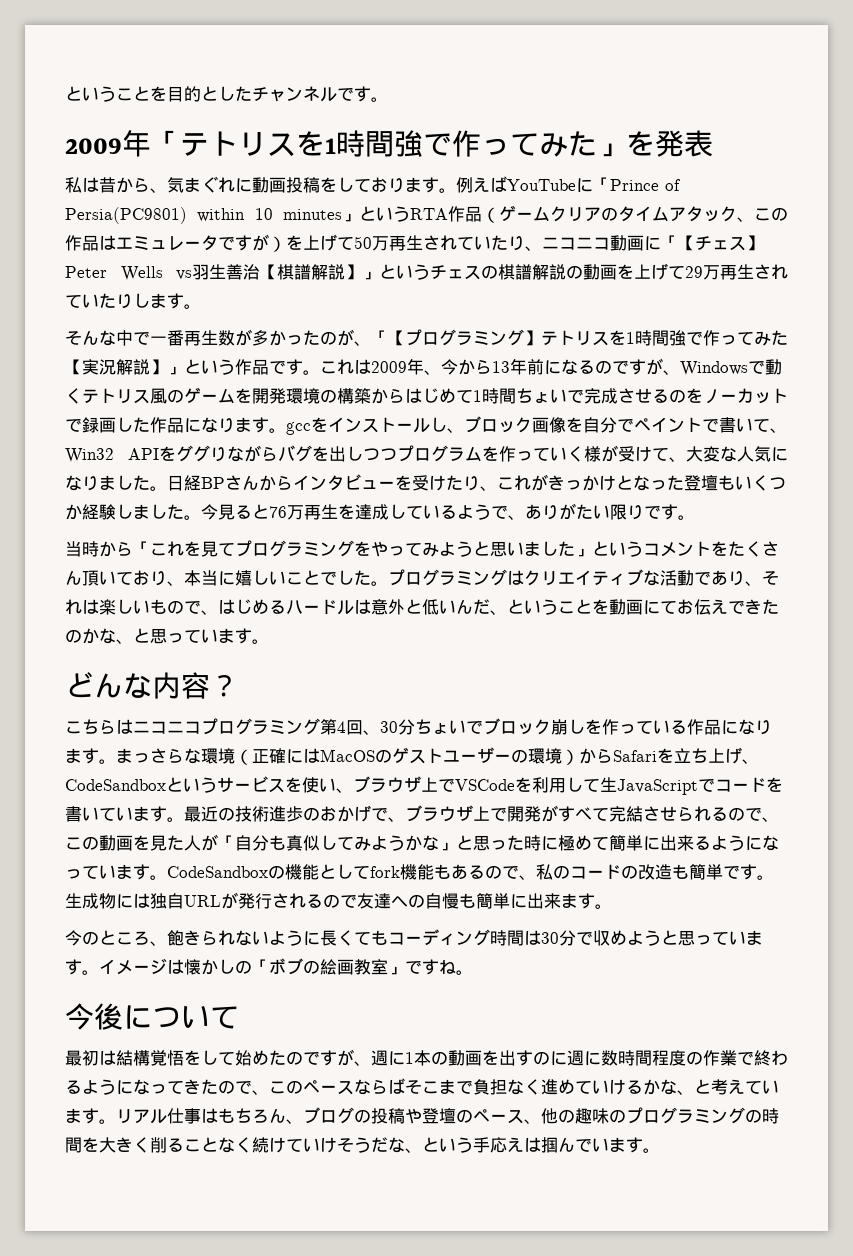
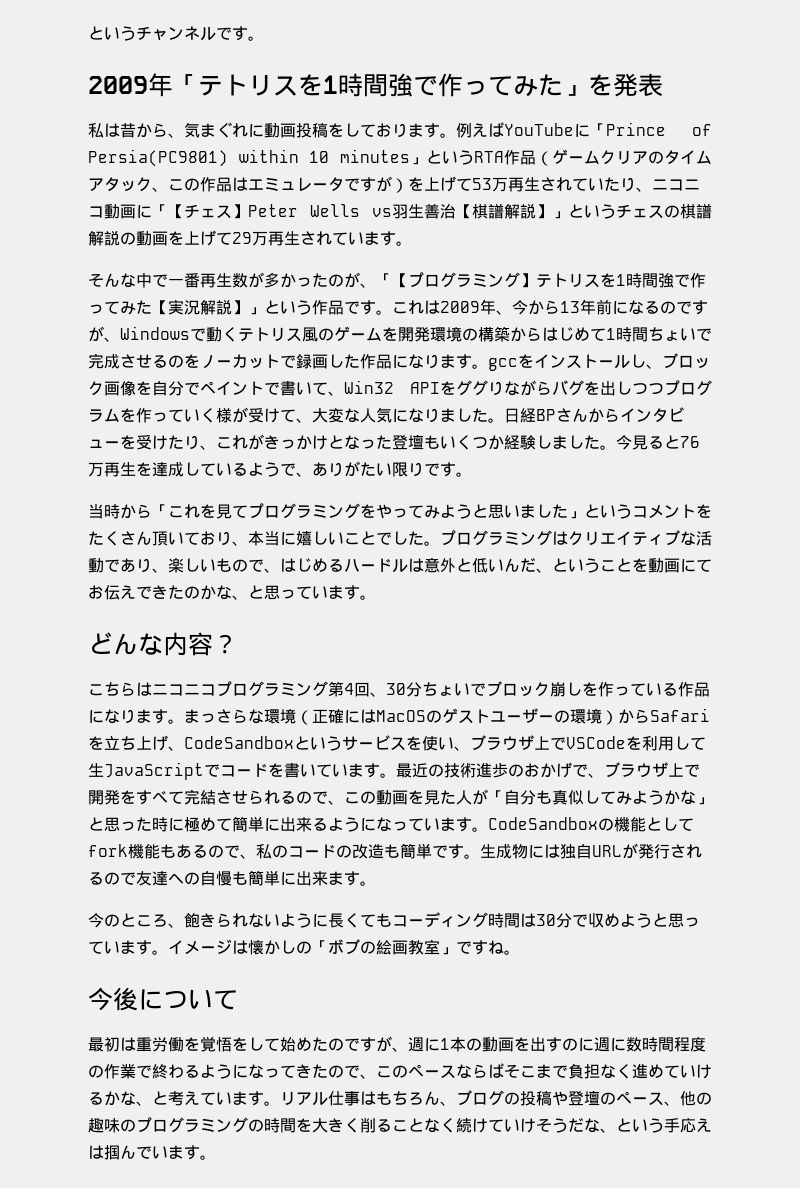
- ということを目的としたチャンネルです。
+ というチャンネルです。
- 例えばYouTubeに「Prince of Persia(PC9801) within 10 minutes」というRTA作品（ゲームクリアのタイムアタック、この作品はエミュレータですが）を上げて50万再生されていたり、ニコニコ動画に「【チェス】Peter Wells vs羽生善治【棋譜解説】」というチェスの棋譜解説の動画を上げて29万再生されていたりします。
+ 例えばYouTubeに「Prince of Persia(PC9801) within 10 minutes」というRTA作品（ゲームクリアのタイムアタック、この作品はエミュレータですが）を上げて53万再生されていたり、ニコニコ動画に「【チェス】Peter Wells vs羽生善治【棋譜解説】」というチェスの棋譜解説の動画を上げて29万再生されています。
- プログラミングはクリエイティブな活動であり、それは楽しいもので、はじめるハードルは意外と低いんだ、ということを動画にてお伝えできたのかな、と思っています。
+ プログラミングはクリエイティブな活動であり、楽しいもので、はじめるハードルは意外と低いんだ、ということを動画にてお伝えできたのかな、と思っています。
- 最近の技術進歩のおかげで、ブラウザ上で開発がすべて完結させられるので、この動画を見た人が「自分も真似してみようかな」と思った時に極めて簡単に出来るようになっています。
+ 最近の技術進歩のおかげで、ブラウザ上で開発をすべて完結させられるので、この動画を見た人が「自分も真似してみようかな」と思った時に極めて簡単に出来るようになっています。
- 最初は結構覚悟をして始めたのですが、週に1本の動画を出すのに週に数時間程度の作業で終わるようになってきたので、このペースならばそこまで負担なく進めていけるかな、と考えています。
+ 最初は重労働を覚悟をして始めたのですが、週に1本の動画を出すのに週に数時間程度の作業で終わるようになってきたので、このペースならばそこまで負担なく進めていけるかな、と考えています。

